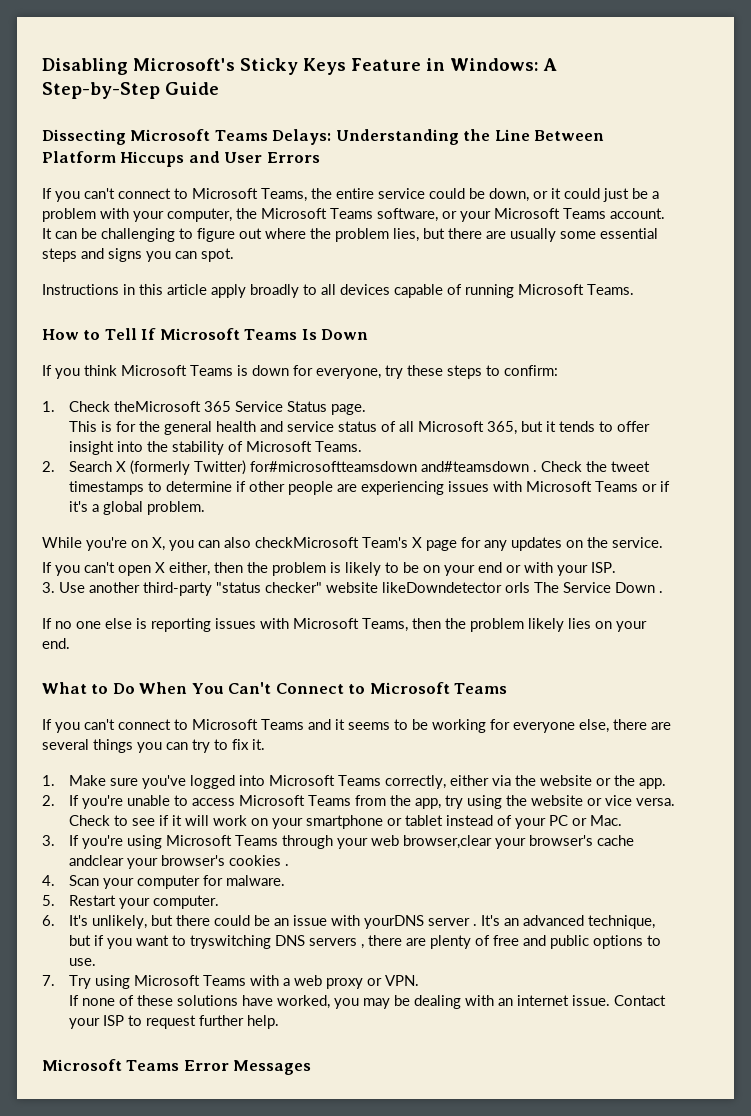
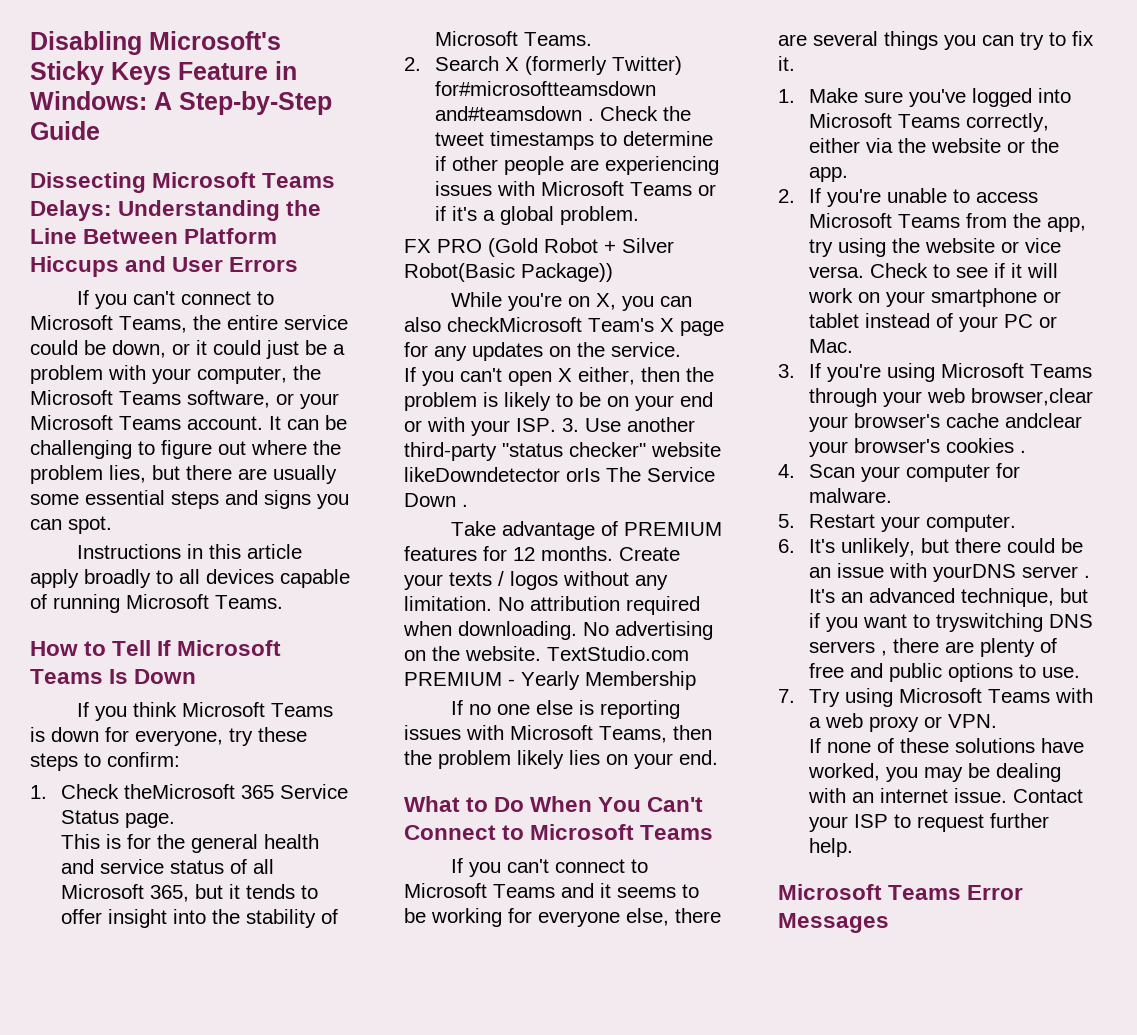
+ FX PRO (Gold Robot + Silver Robot(Basic Package))
- If you can't open X either, then the problem is likely to be on your end or with your ISP.
- 3. Use another third-party "status checker" website likeDowndetector orIs The Service Down .
+ If you can't open X either, then the problem is likely to be on your end or with your ISP. 3. Use another third-party "status checker" website likeDowndetector orIs The Service Down .
+ Take advantage of PREMIUM features for 12 months. Create your texts / logos without any limitation. No attribution required when downloading. No advertising on the website. TextStudio.com PREMIUM - Yearly Membership

